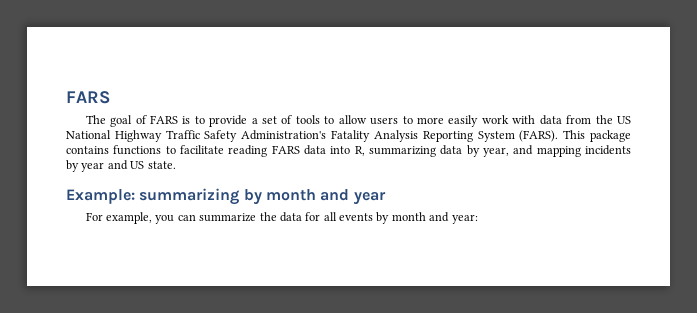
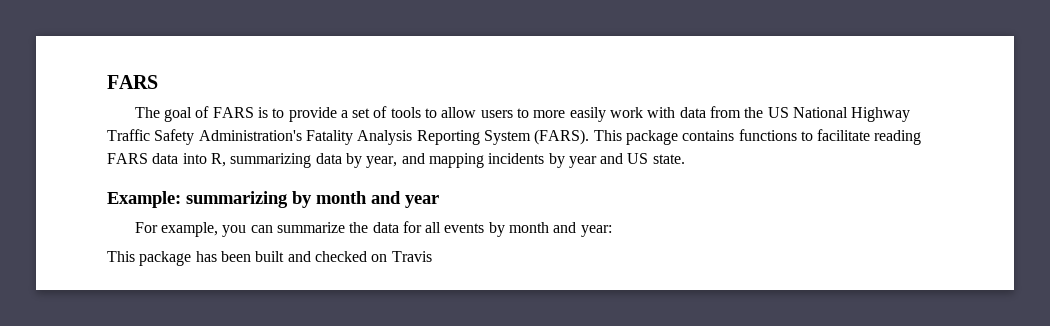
+ This package has been built and checked on Travis

